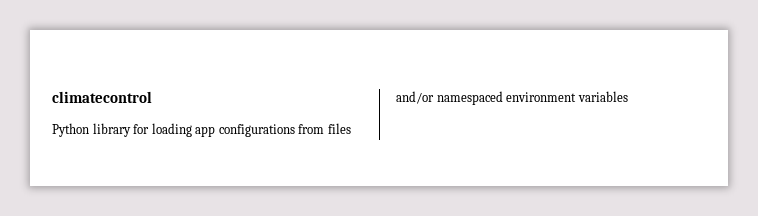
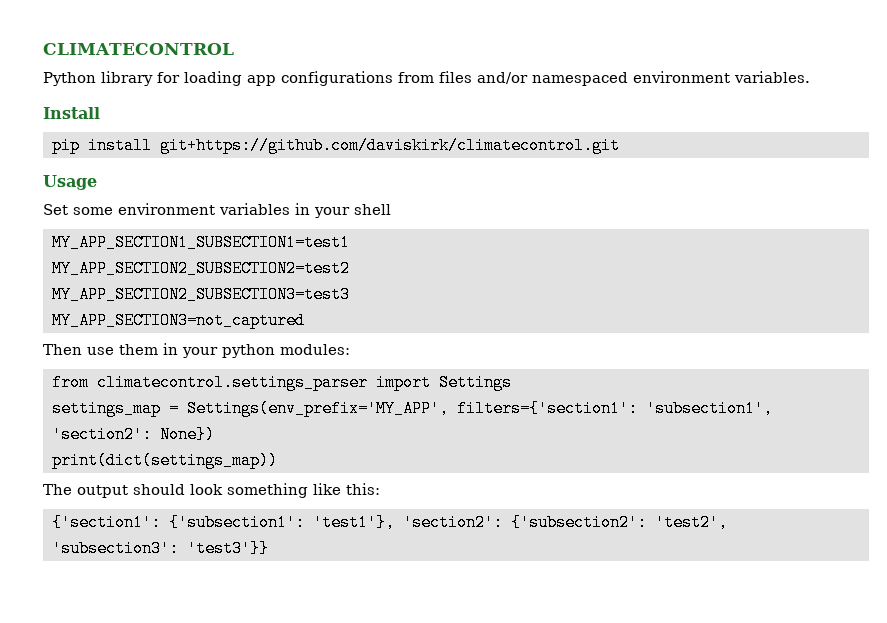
- climatecontrol
+ CLIMATECONTROL
- Python library for loading app configurations from files and/or namespaced environment variables
+ Python library for loading app configurations from files and/or namespaced environment variables.
+ Install
+ pip install git+https://github.com/daviskirk/climatecontrol.git
+ Usage
+ Set some environment variables in your shell
+ MY_APP_SECTION1_SUBSECTION1=test1
+ MY_APP_SECTION2_SUBSECTION2=test2
+ MY_APP_SECTION2_SUBSECTION3=test3
+ MY_APP_SECTION3=not_captured
+ Then use them in your python modules:
+ from climatecontrol.settings_parser import Settings
+ settings_map = Settings(env_prefix='MY_APP', filters={'section1': 'subsection1', 'section2': None})
+ print(dict(settings_map))
+ The output should look something like this:
+ {'section1': {'subsection1': 'test1'}, 'section2': {'subsection2': 'test2', 'subsection3': 'test3'}}

